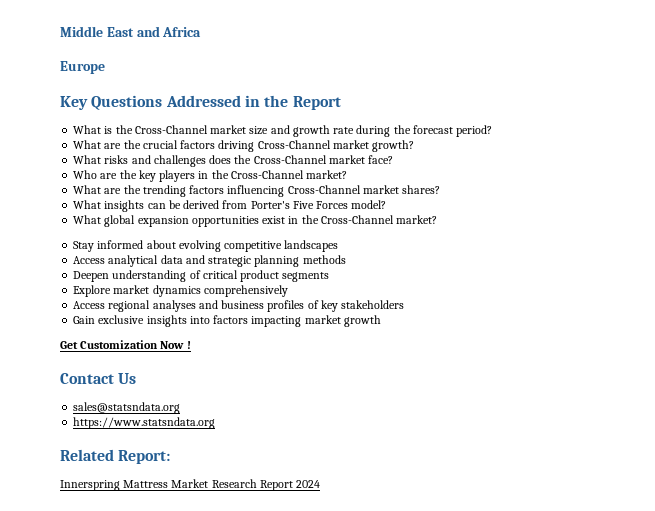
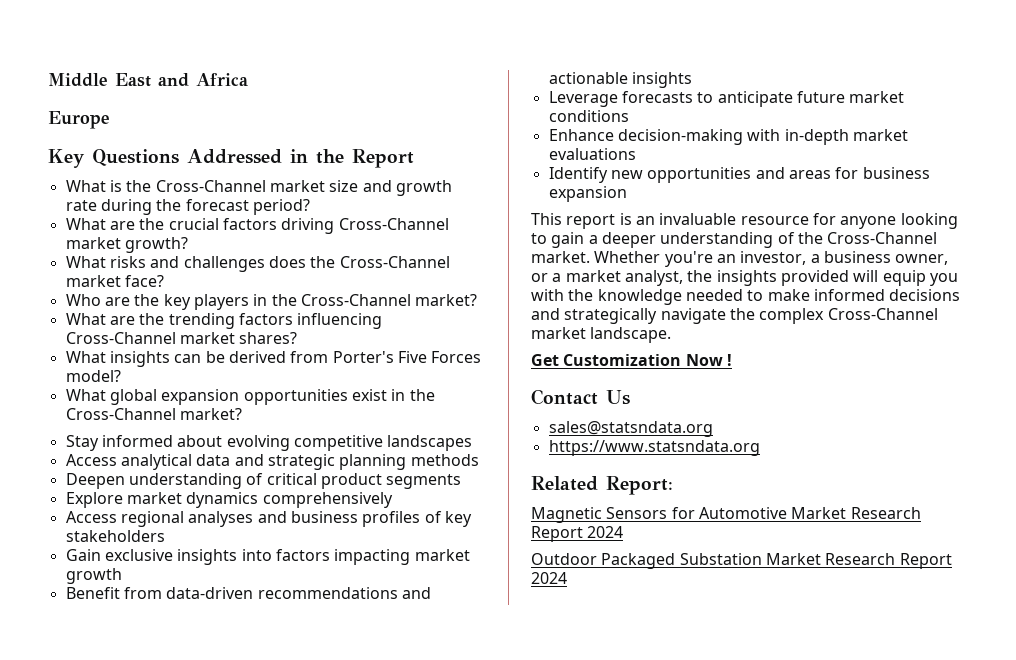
+ Benefit from data-driven recommendations and actionable insights
+ Leverage forecasts to anticipate future market conditions
+ Enhance decision-making with in-depth market evaluations
+ Identify new opportunities and areas for business expansion
+ This report is an invaluable resource for anyone looking to gain a deeper understanding of the Cross-Channel market. Whether you're an investor, a business owner, or a market analyst, the insights provided will equip you with the knowledge needed to make informed decisions and strategically navigate the complex Cross-Channel market landscape.
- Innerspring Mattress Market Research Report 2024
+ Magnetic Sensors for Automotive Market Research Report 2024
+ Outdoor Packaged Substation Market Research Report 2024

